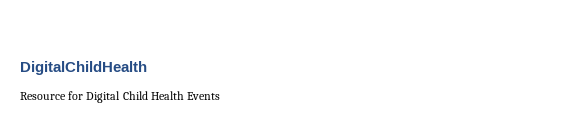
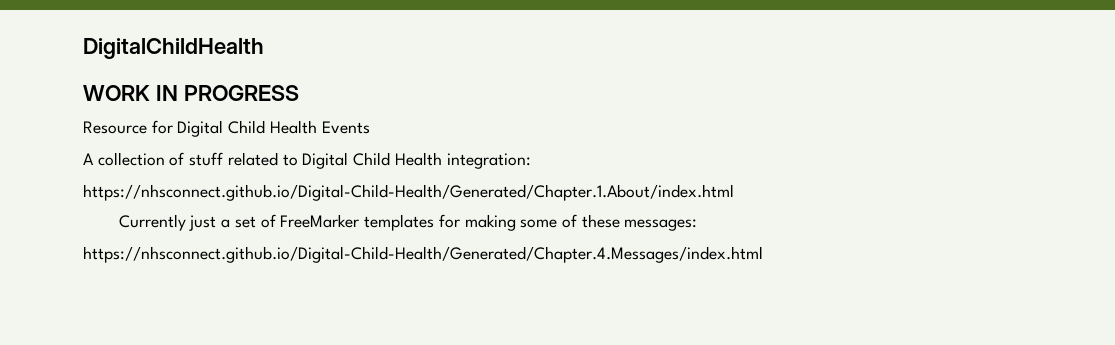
+ WORK IN PROGRESS
+ A collection of stuff related to Digital Child Health integration:
+ https://nhsconnect.github.io/Digital-Child-Health/Generated/Chapter.1.About/index.html
+ Currently just a set of FreeMarker templates for making some of these messages:
+ https://nhsconnect.github.io/Digital-Child-Health/Generated/Chapter.4.Messages/index.html

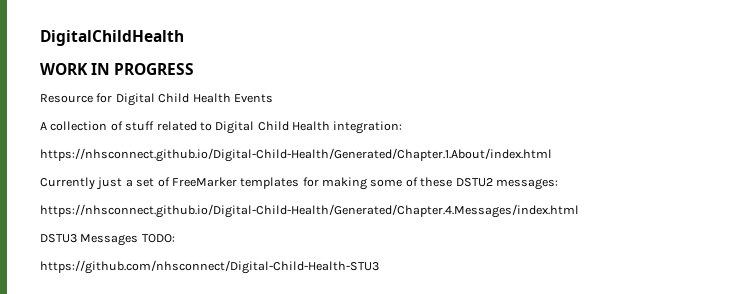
- Currently just a set of FreeMarker templates for making some of these messages:
+ Currently just a set of FreeMarker templates for making some of these DSTU2 messages:
+ DSTU3 Messages TODO:
+ https://github.com/nhsconnect/Digital-Child-Health-STU3

